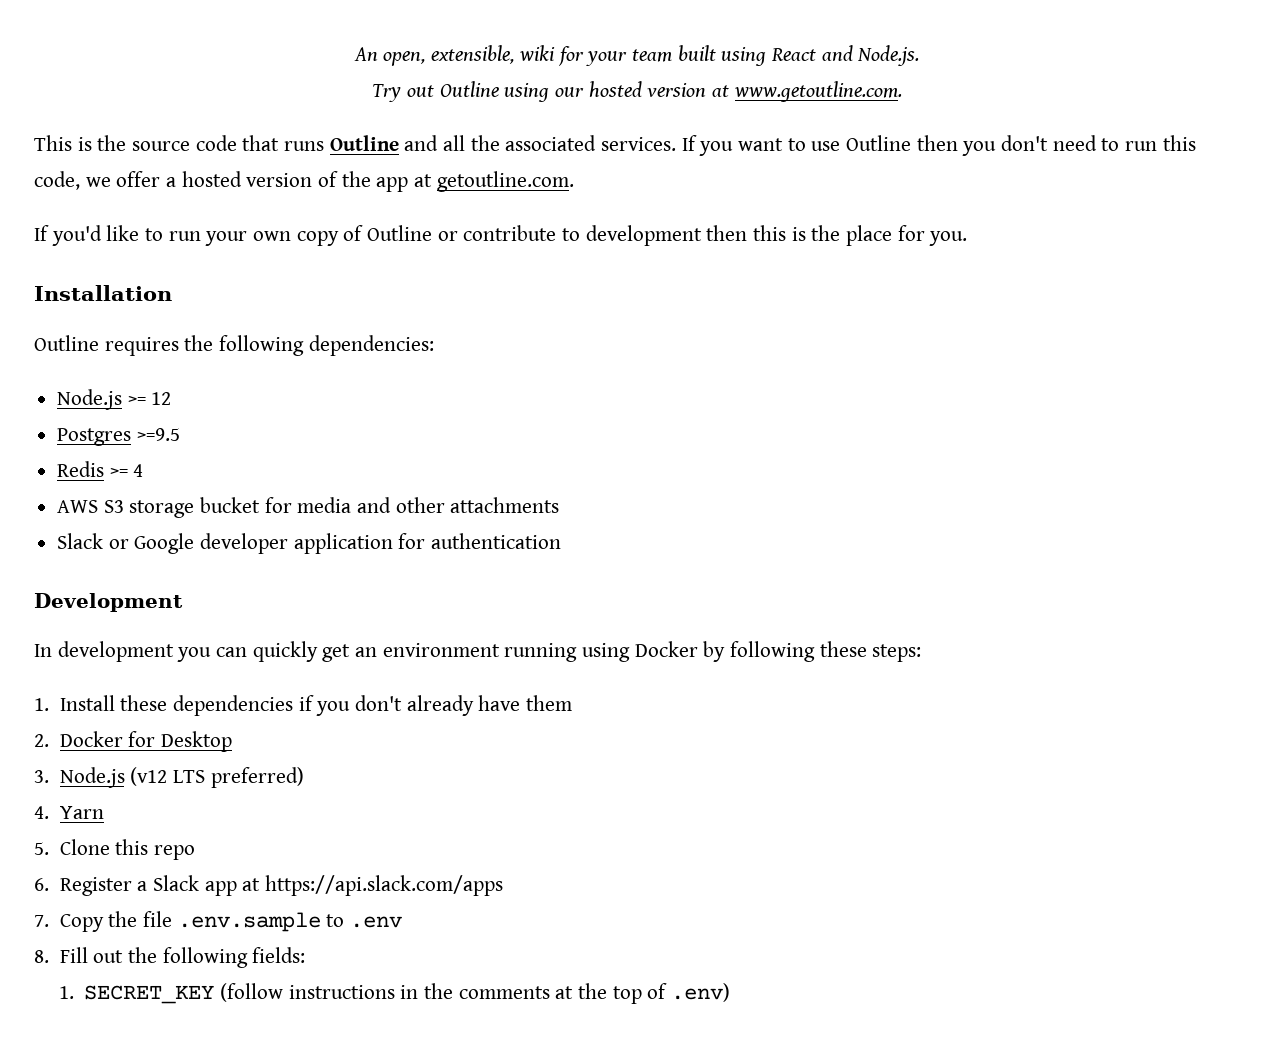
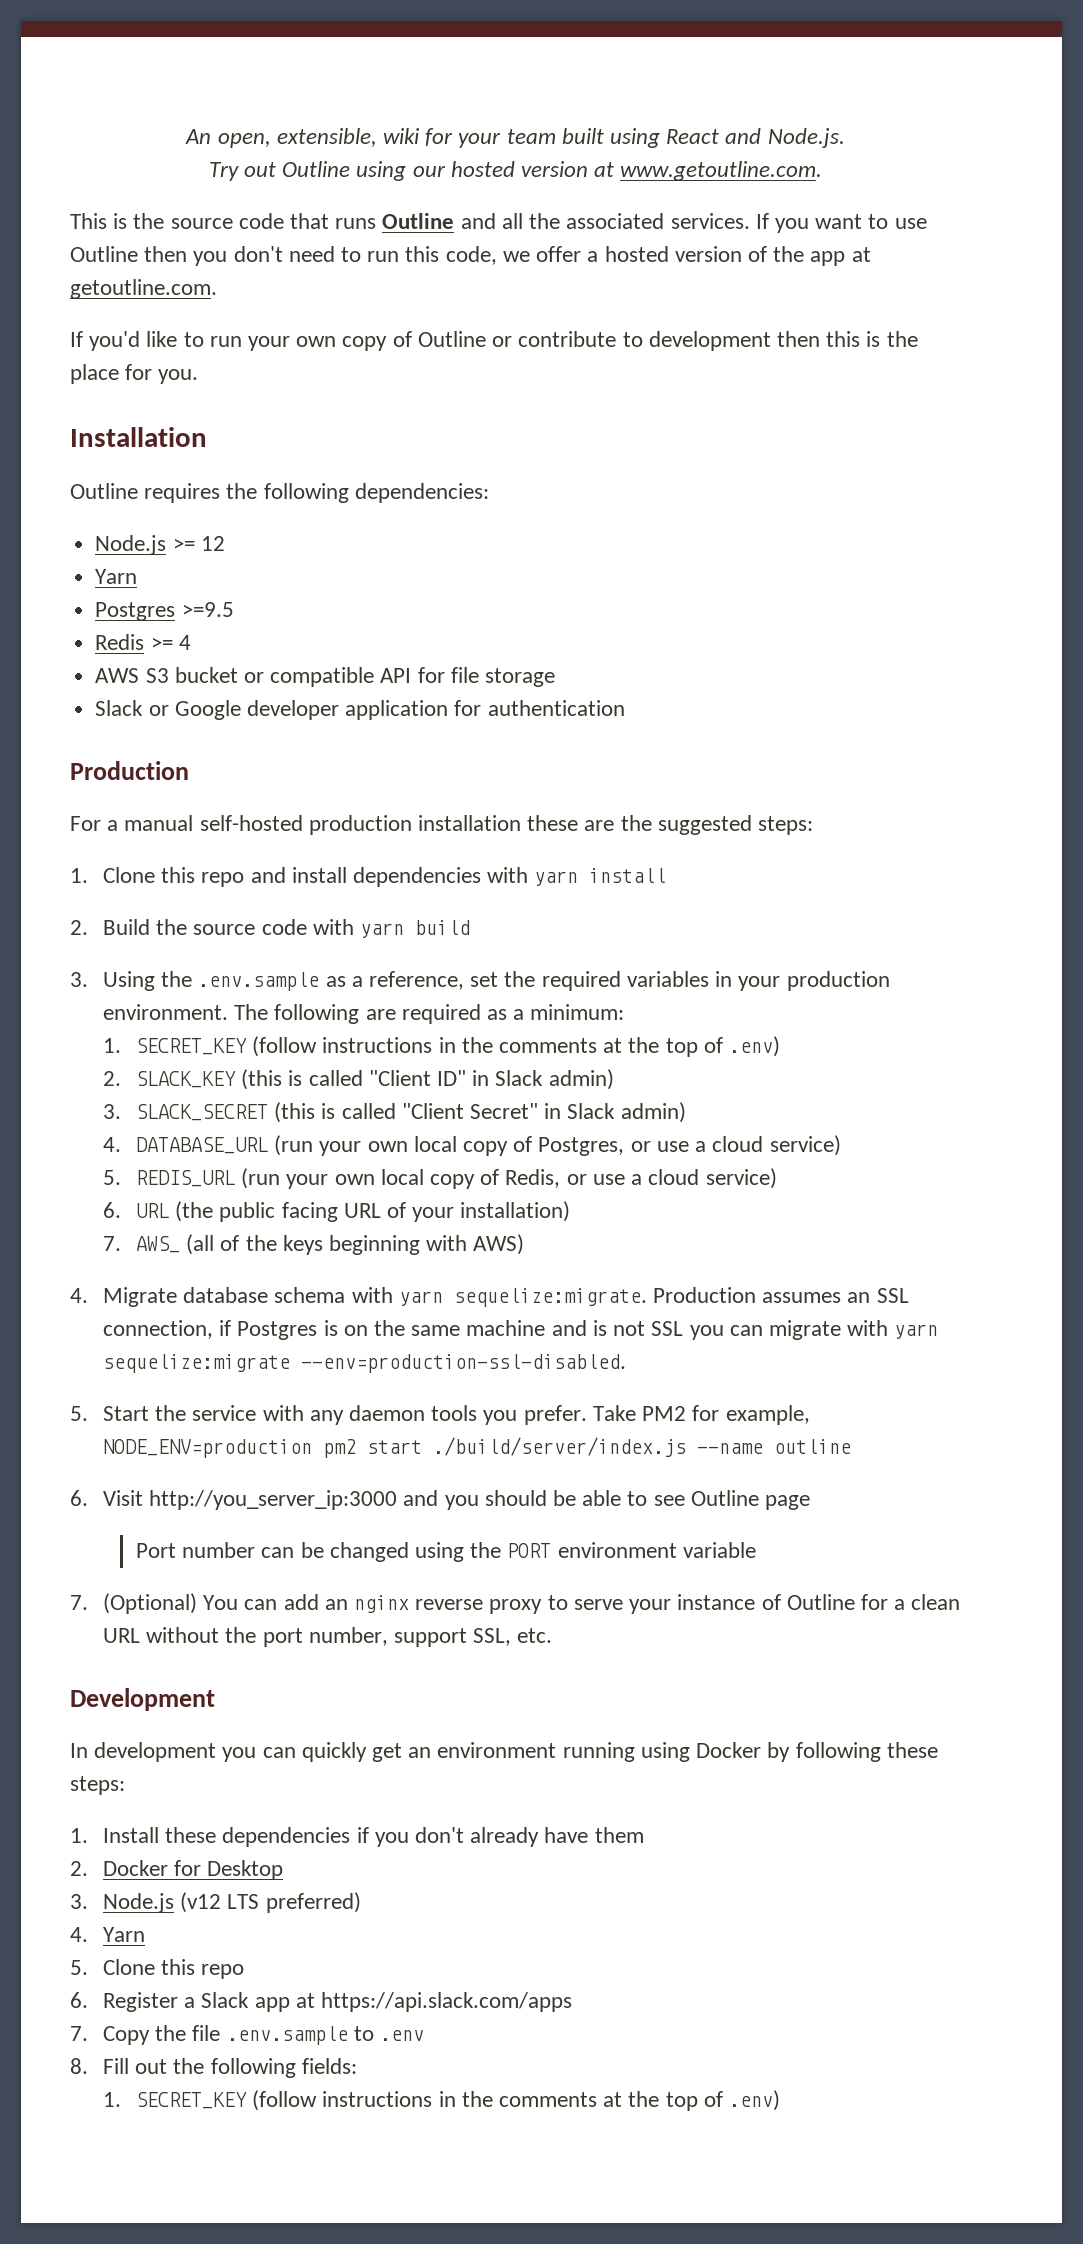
  Node.js >= 12
+ Yarn
- AWS S3 storage bucket for media and other attachments
+ AWS S3 bucket or compatible API for file storage
  Slack or Google developer application for authentication
+ Production
+ For a manual self-hosted production installation these are the suggested steps:
+ 1. Clone this repo and install dependencies with yarn install
+ 2. Build the source code with yarn build
+ 3. Using the .env.sample as a reference, set the required variables in your production environment. The following are required as a minimum:
+ 1. SECRET_KEY (follow instructions in the comments at the top of .env)
+ 2. SLACK_KEY (this is called "Client ID" in Slack admin)
+ 3. SLACK_SECRET (this is called "Client Secret" in Slack admin)
+ 4. DATABASE_URL (run your own local copy of Postgres, or use a cloud service)
+ 5. REDIS_URL (run your own local copy of Redis, or use a cloud service)
+ 6. URL (the public facing URL of your installation)
+ 7. AWS_ (all of the keys beginning with AWS)
+ 4. Migrate database schema with yarn sequelize:migrate. Production assumes an SSL connection, if Postgres is on the same machine and is not SSL you can migrate with yarn sequelize:migrate --env=production-ssl-disabled.
+ 5. Start the service with any daemon tools you prefer. Take PM2 for example, NODE_ENV=production pm2 start ./build/server/index.js --name outline
+ 6. Visit http://you_server_ip:3000 and you should be able to see Outline page
+ Port number can be changed using the PORT environment variable
+ 7. (Optional) You can add an nginx reverse proxy to serve your instance of Outline for a clean URL without the port number, support SSL, etc.

